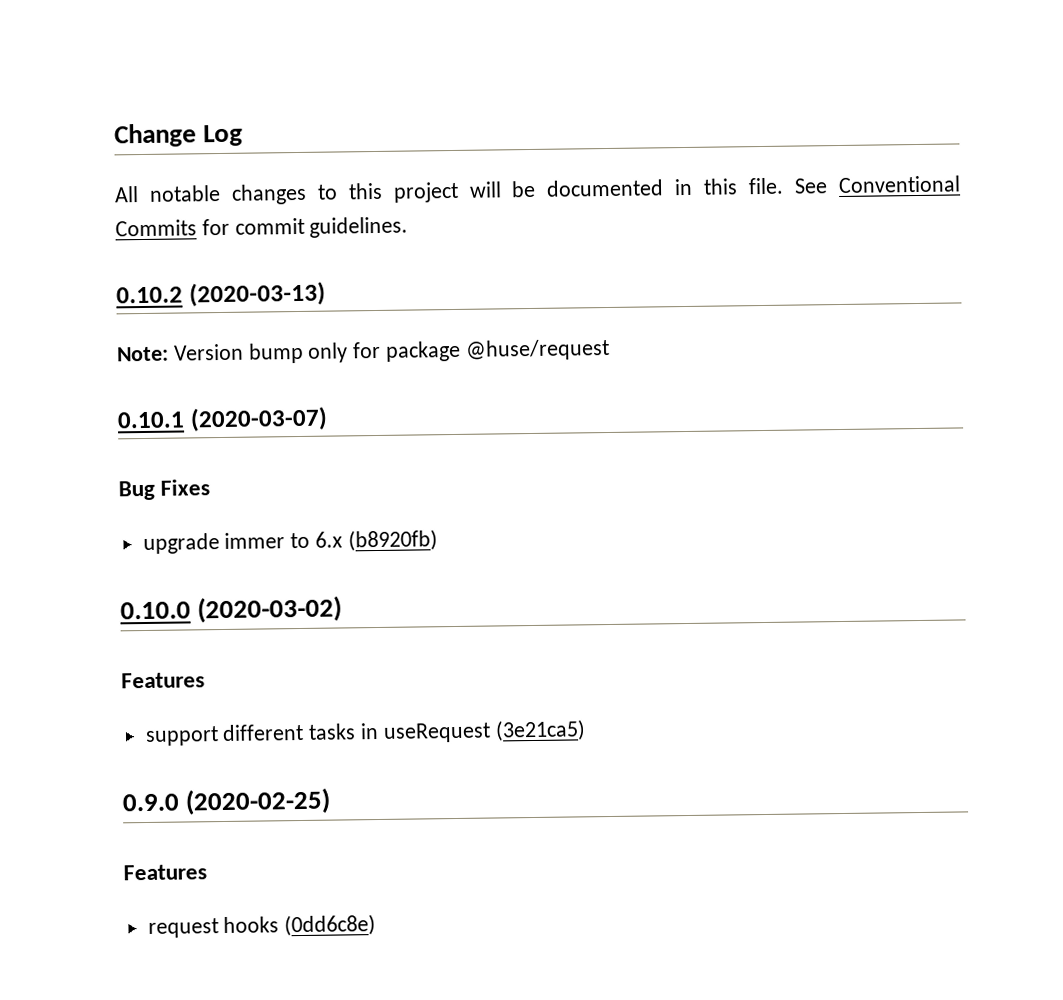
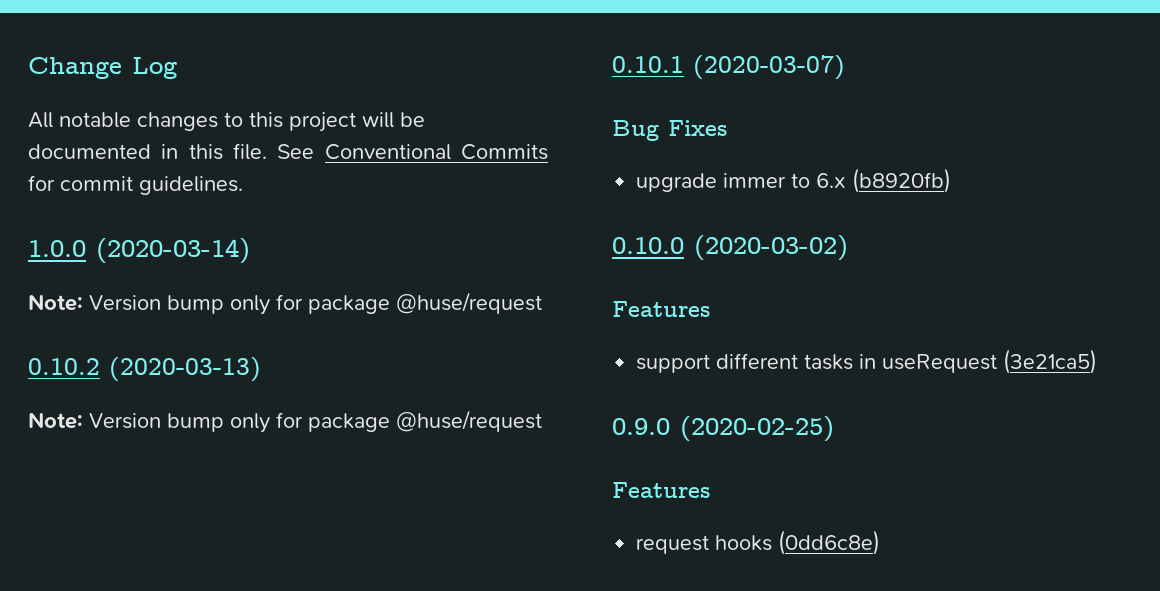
+ 1.0.0 (2020-03-14)
+ Note: Version bump only for package @huse/request

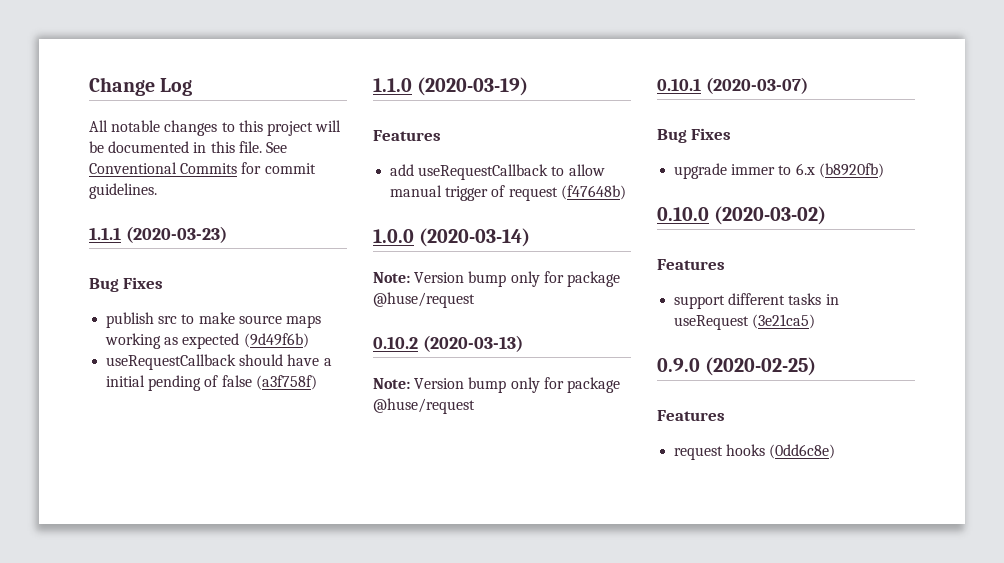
+ 1.1.1 (2020-03-23)
+ Bug Fixes
+ publish src to make source maps working as expected (9d49f6b)
+ useRequestCallback should have a initial pending of false (a3f758f)
+ 1.1.0 (2020-03-19)
+ Features
+ add useRequestCallback to allow manual trigger of request (f47648b)

